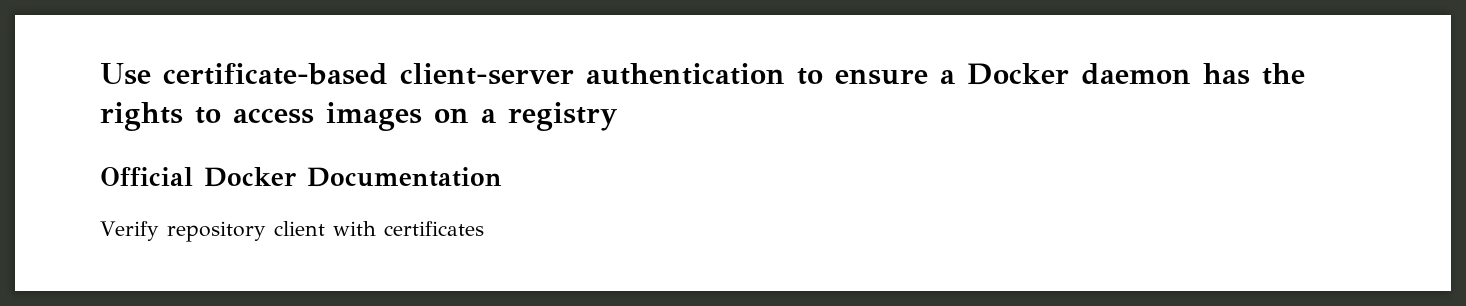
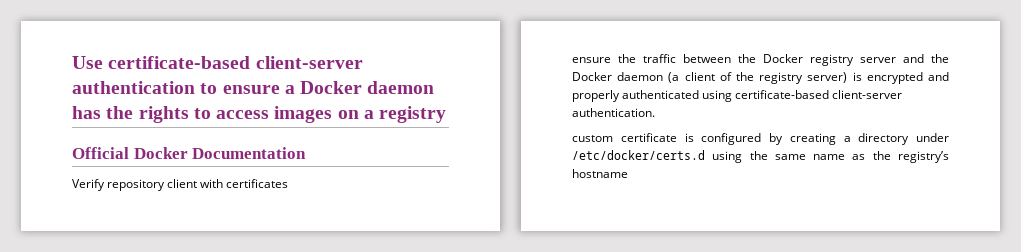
+ ensure the traffic between the Docker registry server and the Docker daemon (a client of the registry server) is encrypted and properly authenticated using certificate-based client-server authentication.
+ custom certificate is configured by creating a directory under /etc/docker/certs.d using the same name as the registry’s hostname

